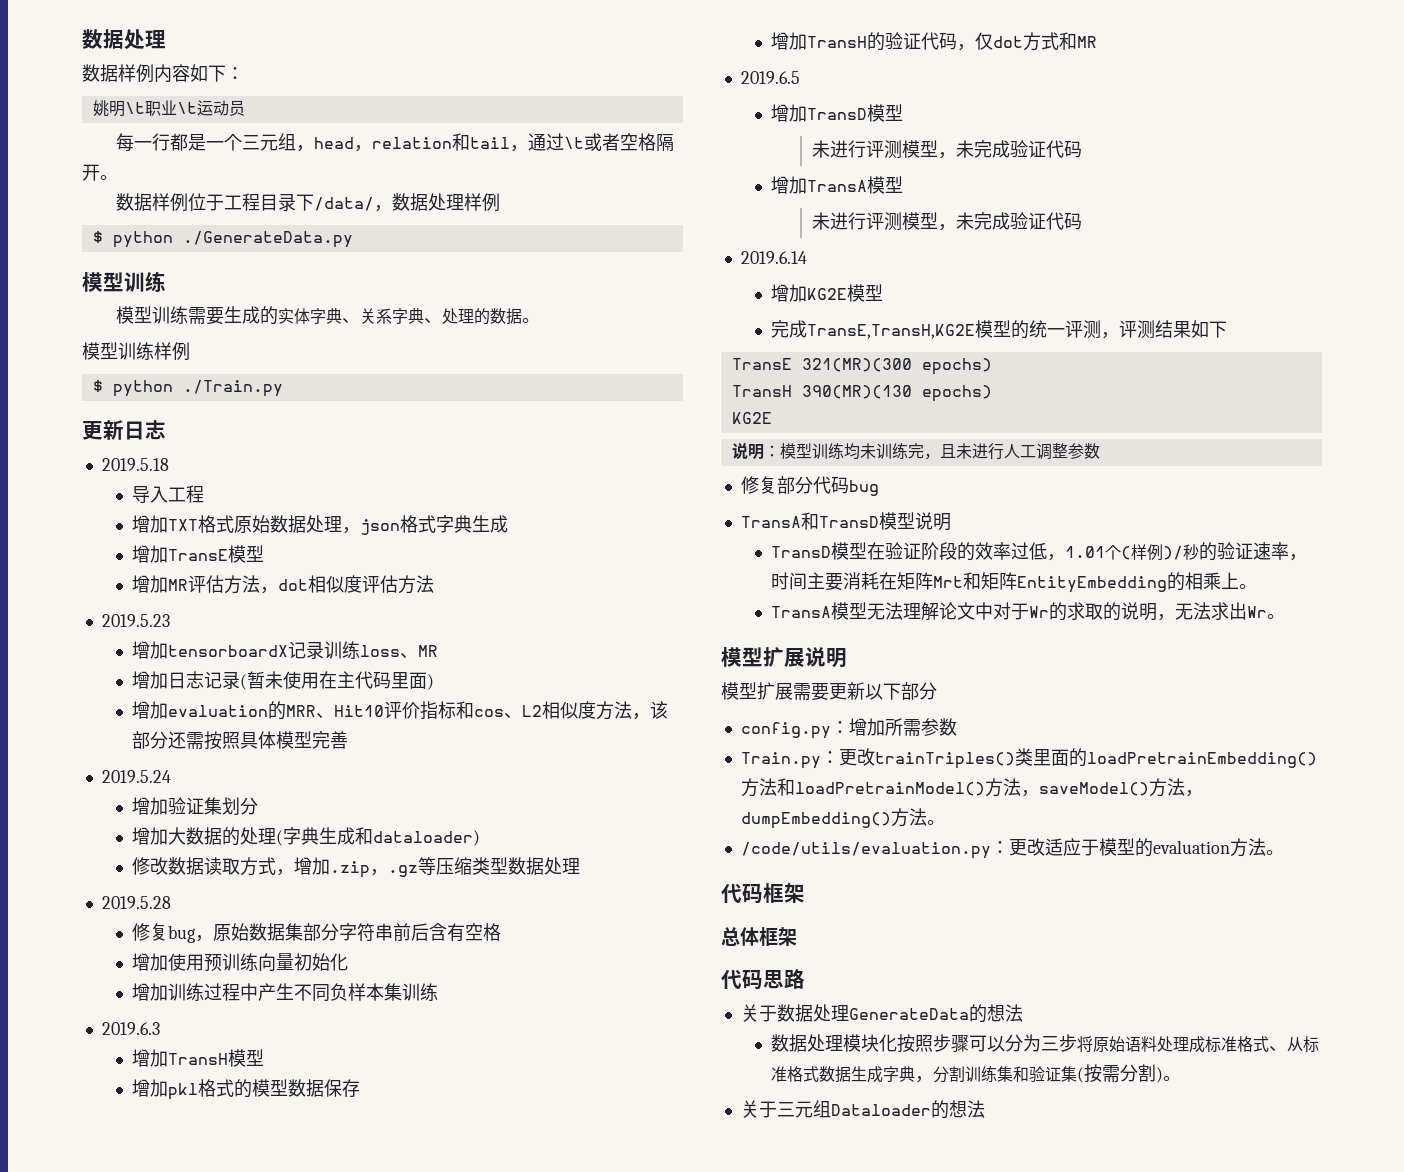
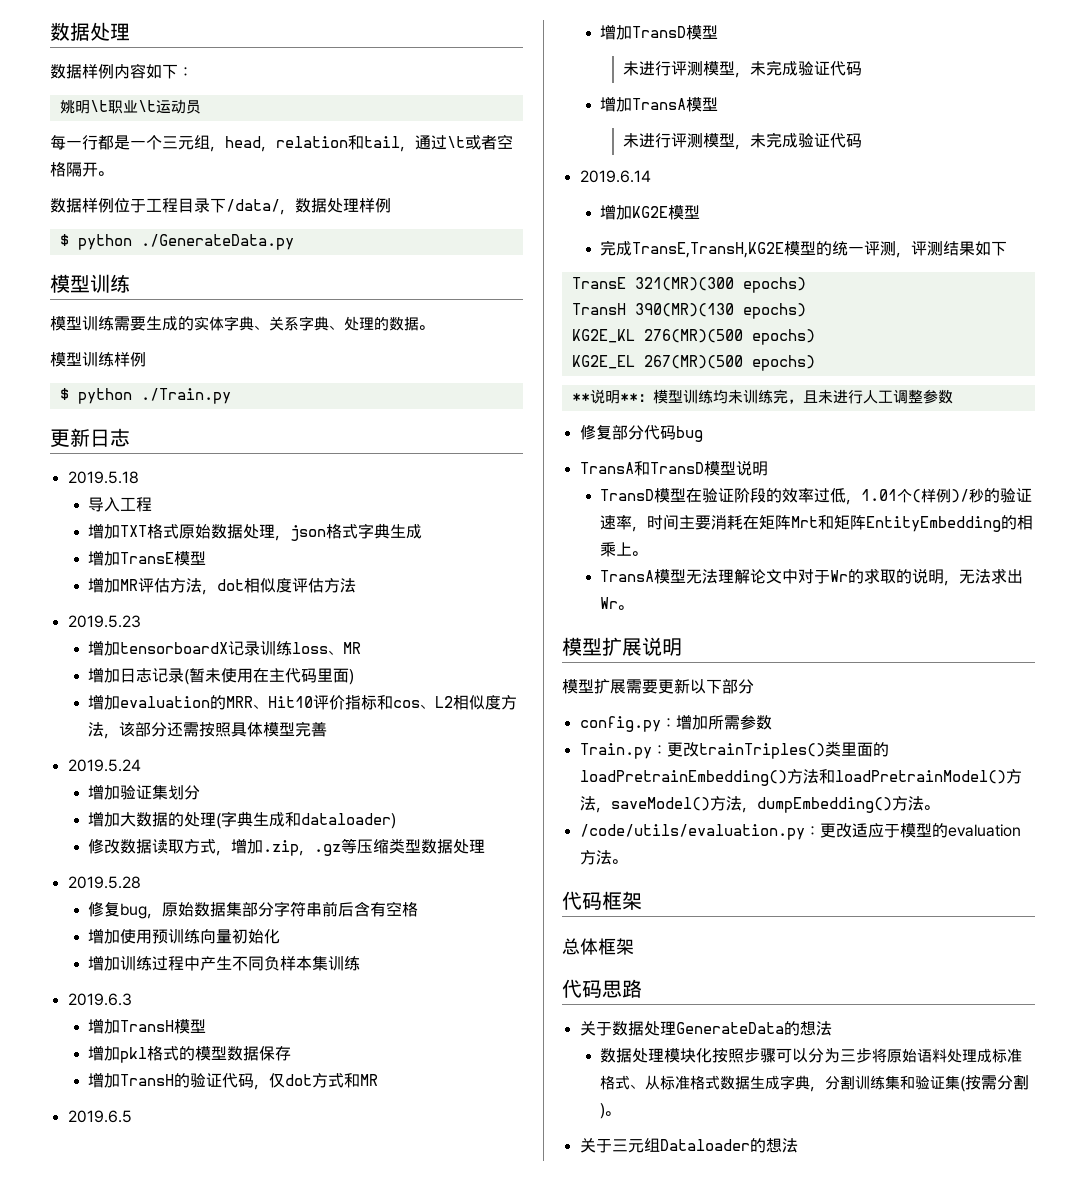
  TransH 390(MR)(130 epochs)
- KG2E
- 说明：模型训练均未训练完，且未进行人工调整参数
+ KG2E_KL 276(MR)(500 epochs)
+ KG2E_EL 267(MR)(500 epochs)
+ **说明**：模型训练均未训练完，且未进行人工调整参数

